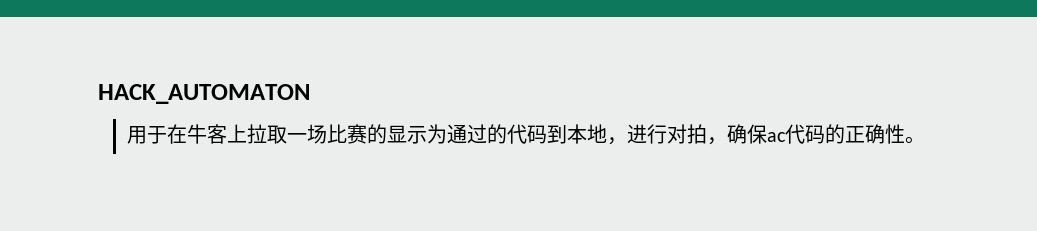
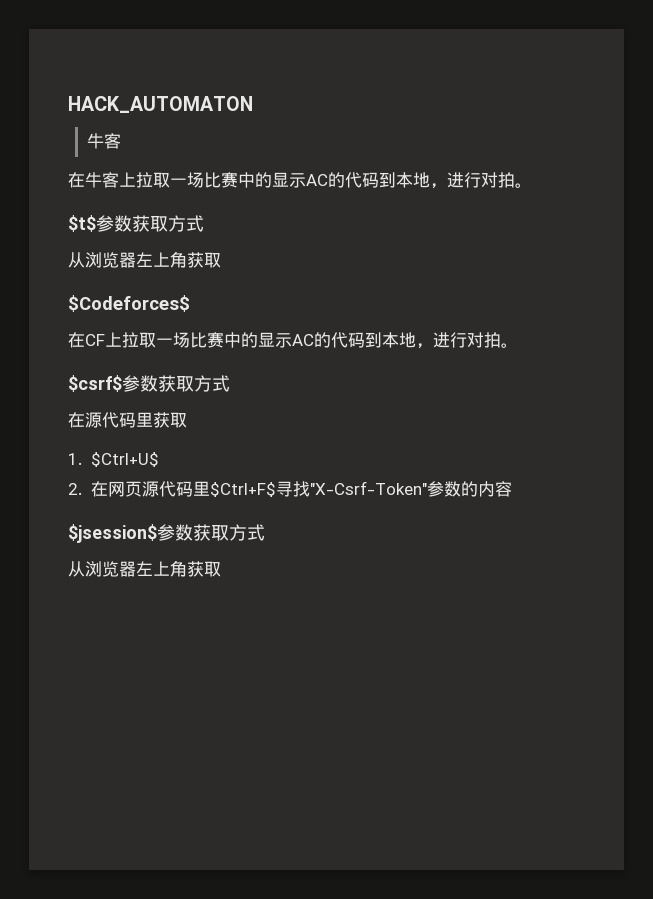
  HACK_AUTOMATON
- 用于在牛客上拉取一场比赛的显示为通过的代码到本地，进行对拍，确保ac代码的正确性。
+ 牛客
+ 在牛客上拉取一场比赛中的显示AC的代码到本地，进行对拍。
+ $t$参数获取方式
+ 从浏览器左上角获取
+ $Codeforces$
+ 在CF上拉取一场比赛中的显示AC的代码到本地，进行对拍。
+ $csrf$参数获取方式
+ 在源代码里获取
+ 1. $Ctrl+U$
+ 2.在网页源代码里$Ctrl+F$寻找"X-Csrf-Token"参数的内容
+ $jsession$参数获取方式
+ 从浏览器左上角获取

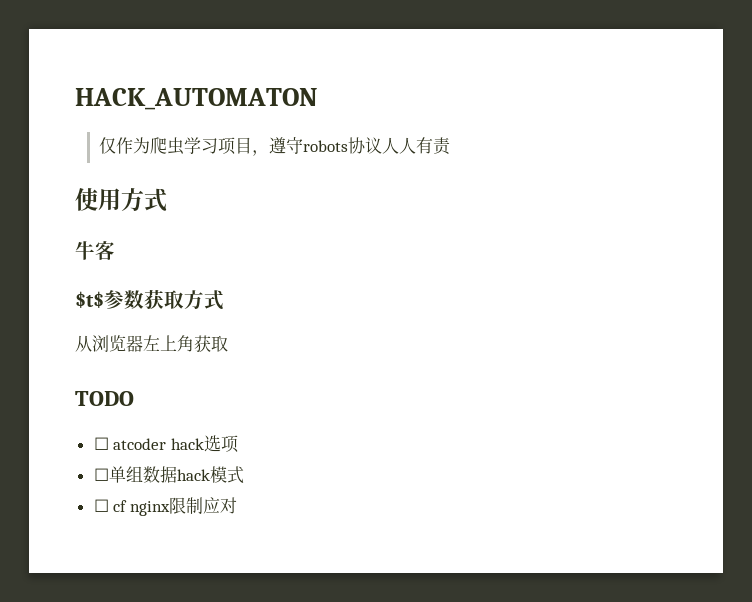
  HACK_AUTOMATON
+ 仅作为爬虫学习项目，遵守robots协议人人有责
+ 使用方式
  牛客
- 在牛客上拉取一场比赛中的显示AC的代码到本地，进行对拍。
- $Codeforces$
- 在CF上拉取一场比赛中的显示AC的代码到本地，进行对拍。
- $csrf$参数获取方式
- 在源代码里获取
- 1. $Ctrl+U$
- 2.在网页源代码里$Ctrl+F$寻找"X-Csrf-Token"参数的内容
- $jsession$参数获取方式
- 从浏览器左上角获取
+ TODO
+ ☐ atcoder hack选项
+ ☐单组数据hack模式
+ ☐ cf nginx限制应对

